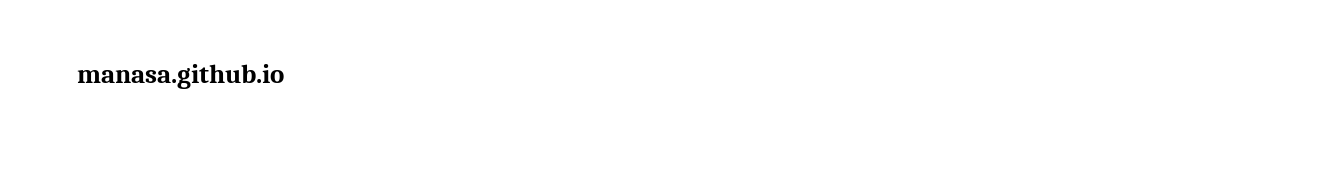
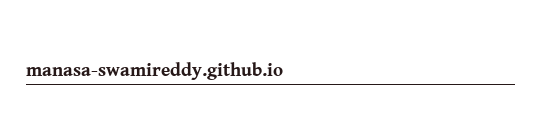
- manasa.github.io
+ manasa-swamireddy.github.io

